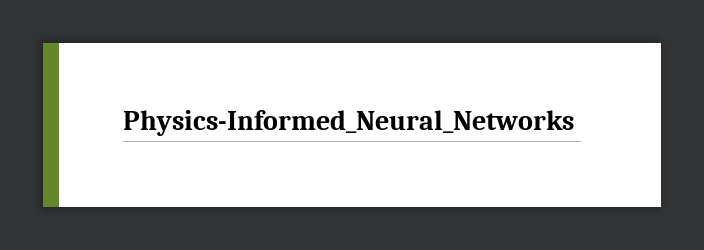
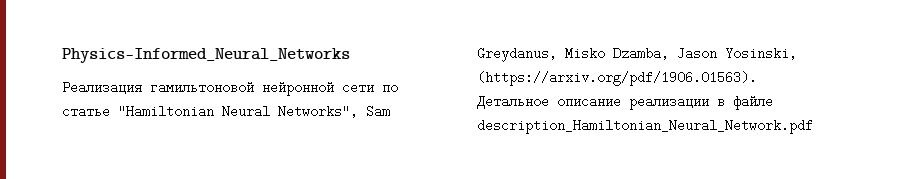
+ Реализация гамильтоновой нейронной сети по статье "Hamiltonian Neural Networks", Sam Greydanus, Misko Dzamba, Jason Yosinski, (https://arxiv.org/pdf/1906.01563).
+ Детальное описание реализации в файле description_Hamiltonian_Neural_Network.pdf

